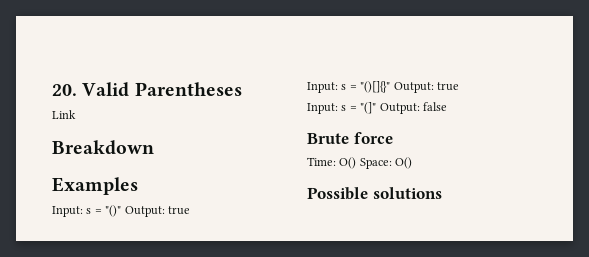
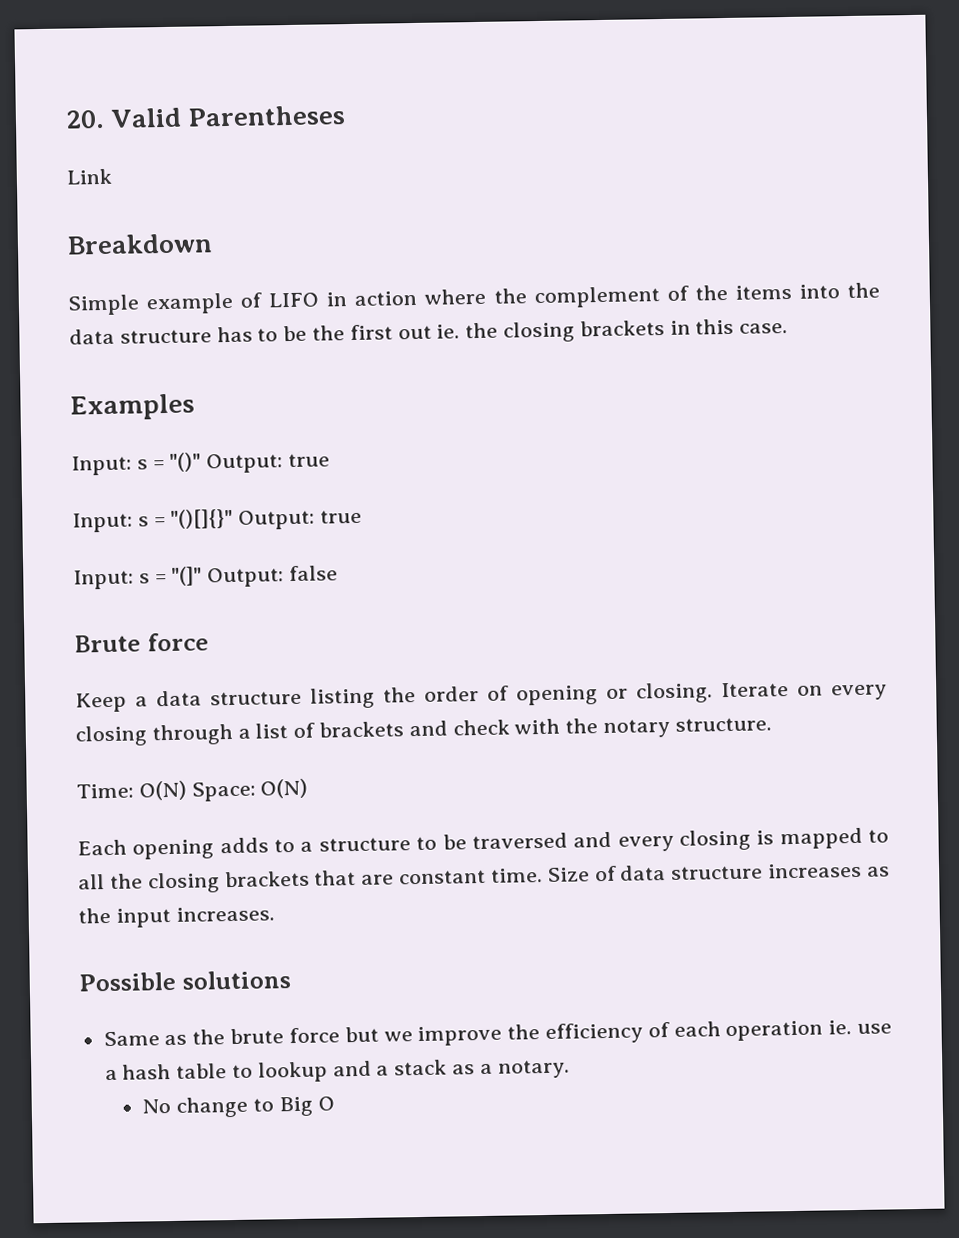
+ Simple example of LIFO in action where the complement of the items into the data structure has to be the first out ie. the closing brackets in this case.
- Time: O() Space: O()
+ Keep a data structure listing the order of opening or closing. Iterate on every closing through a list of brackets and check with the notary structure.
+ Time: O(N) Space: O(N)
+ Each opening adds to a structure to be traversed and every closing is mapped to all the closing brackets that are constant time. Size of data structure increases as the input increases.
  Possible solutions
+ Same as the brute force but we improve the efficiency of each operation ie. use a hash table to lookup and a stack as a notary.
+ No change to Big O

